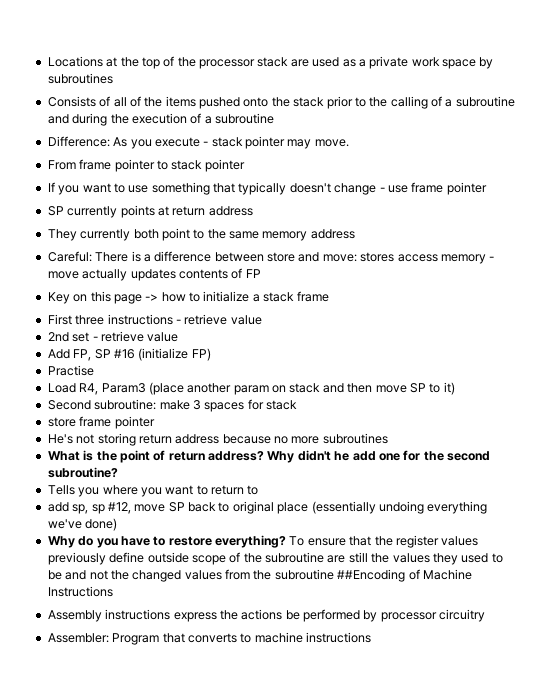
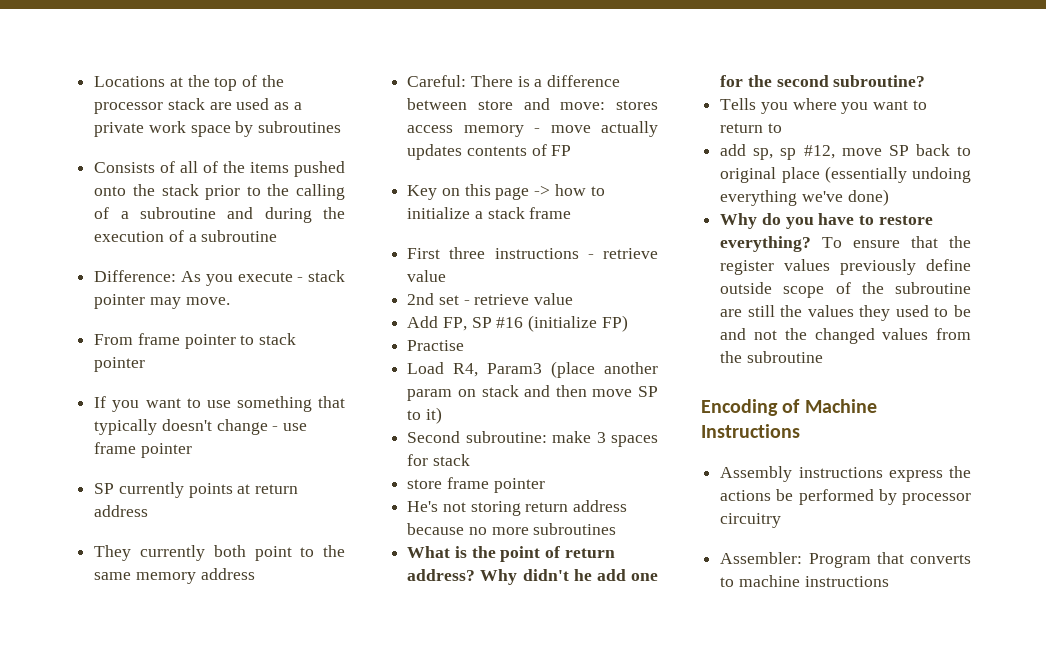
- To ensure that the register values previously define outside scope of the subroutine are still the values they used to be and not the changed values from the subroutine ##Encoding of Machine Instructions
+ To ensure that the register values previously define outside scope of the subroutine are still the values they used to be and not the changed values from the subroutine
+ Encoding of Machine Instructions

